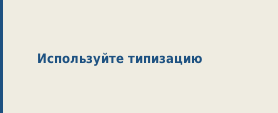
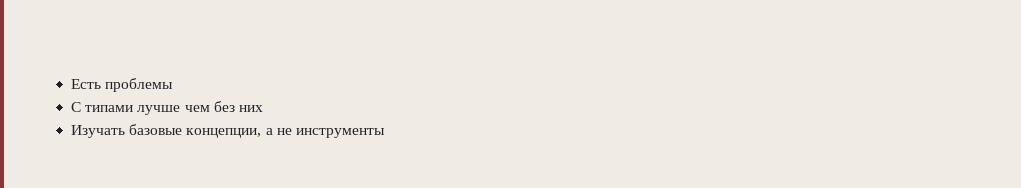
- Используйте типизацию
+ Есть проблемы
+ С типами лучше чем без них
+ Изучать базовые концепции, а не инструменты

